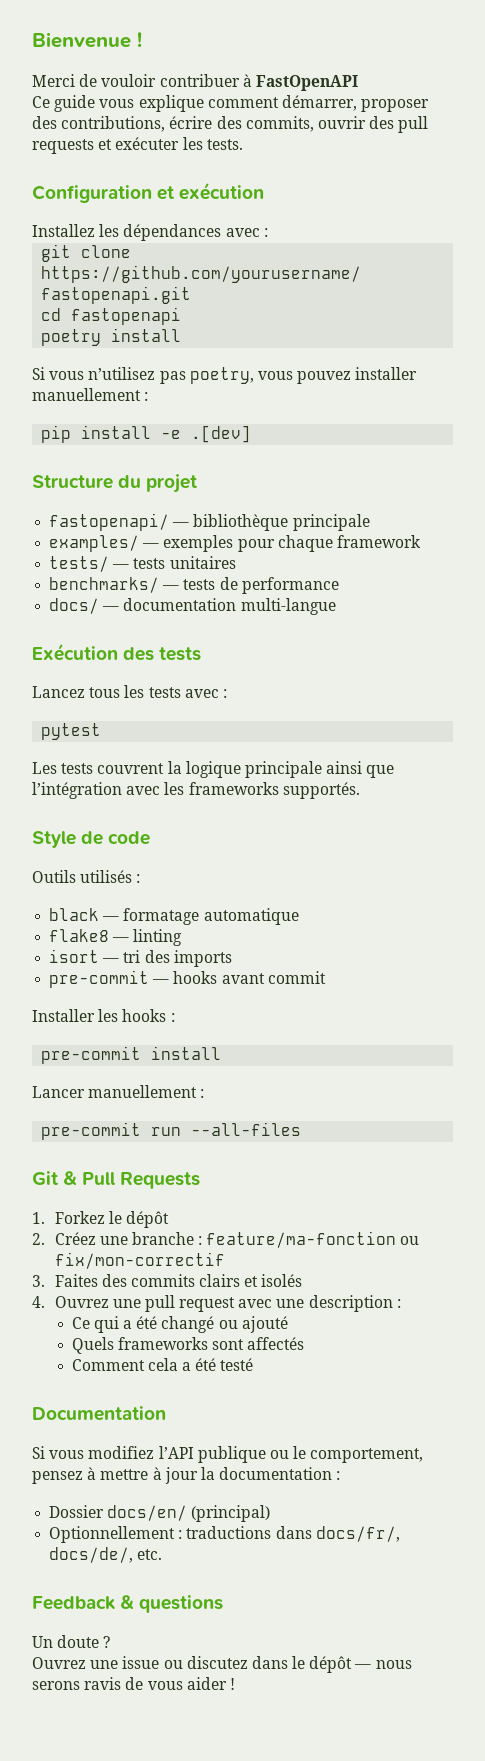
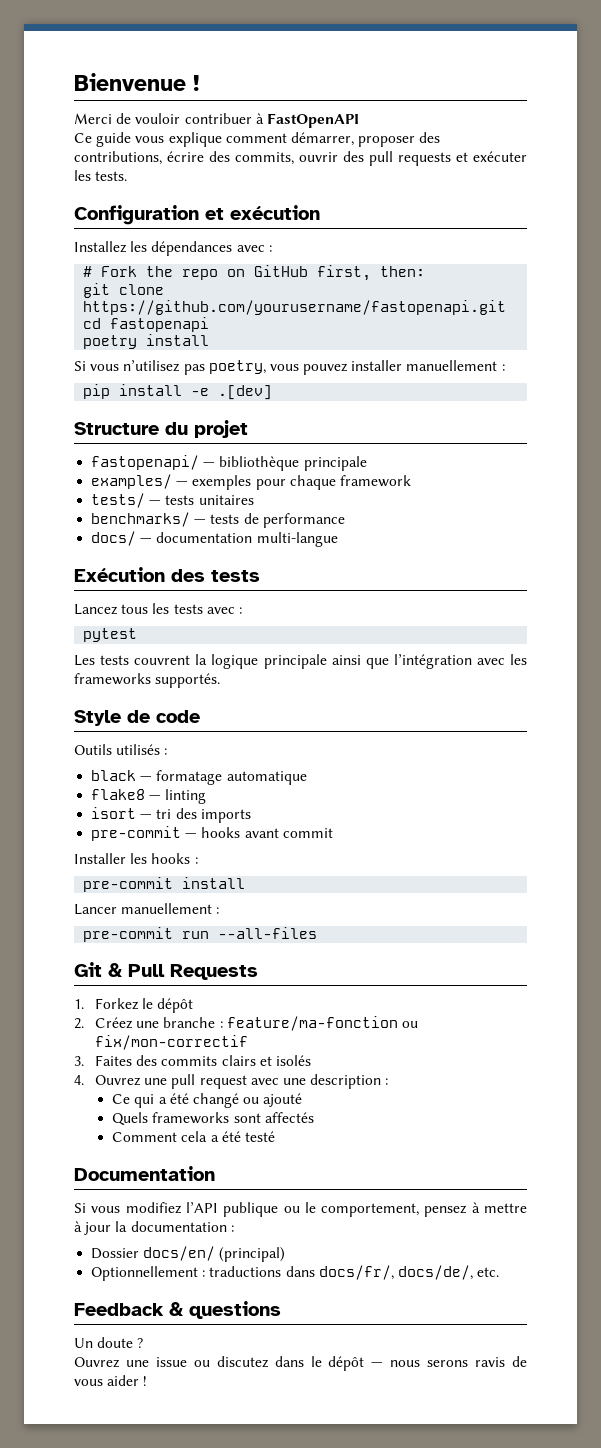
+ # Fork the repo on GitHub first, then:

